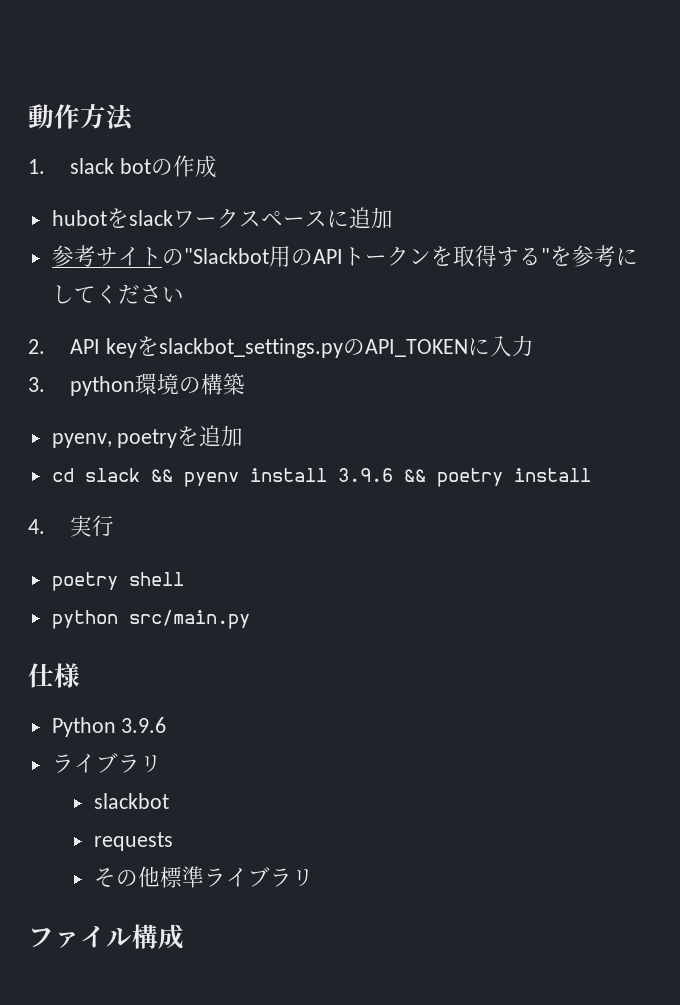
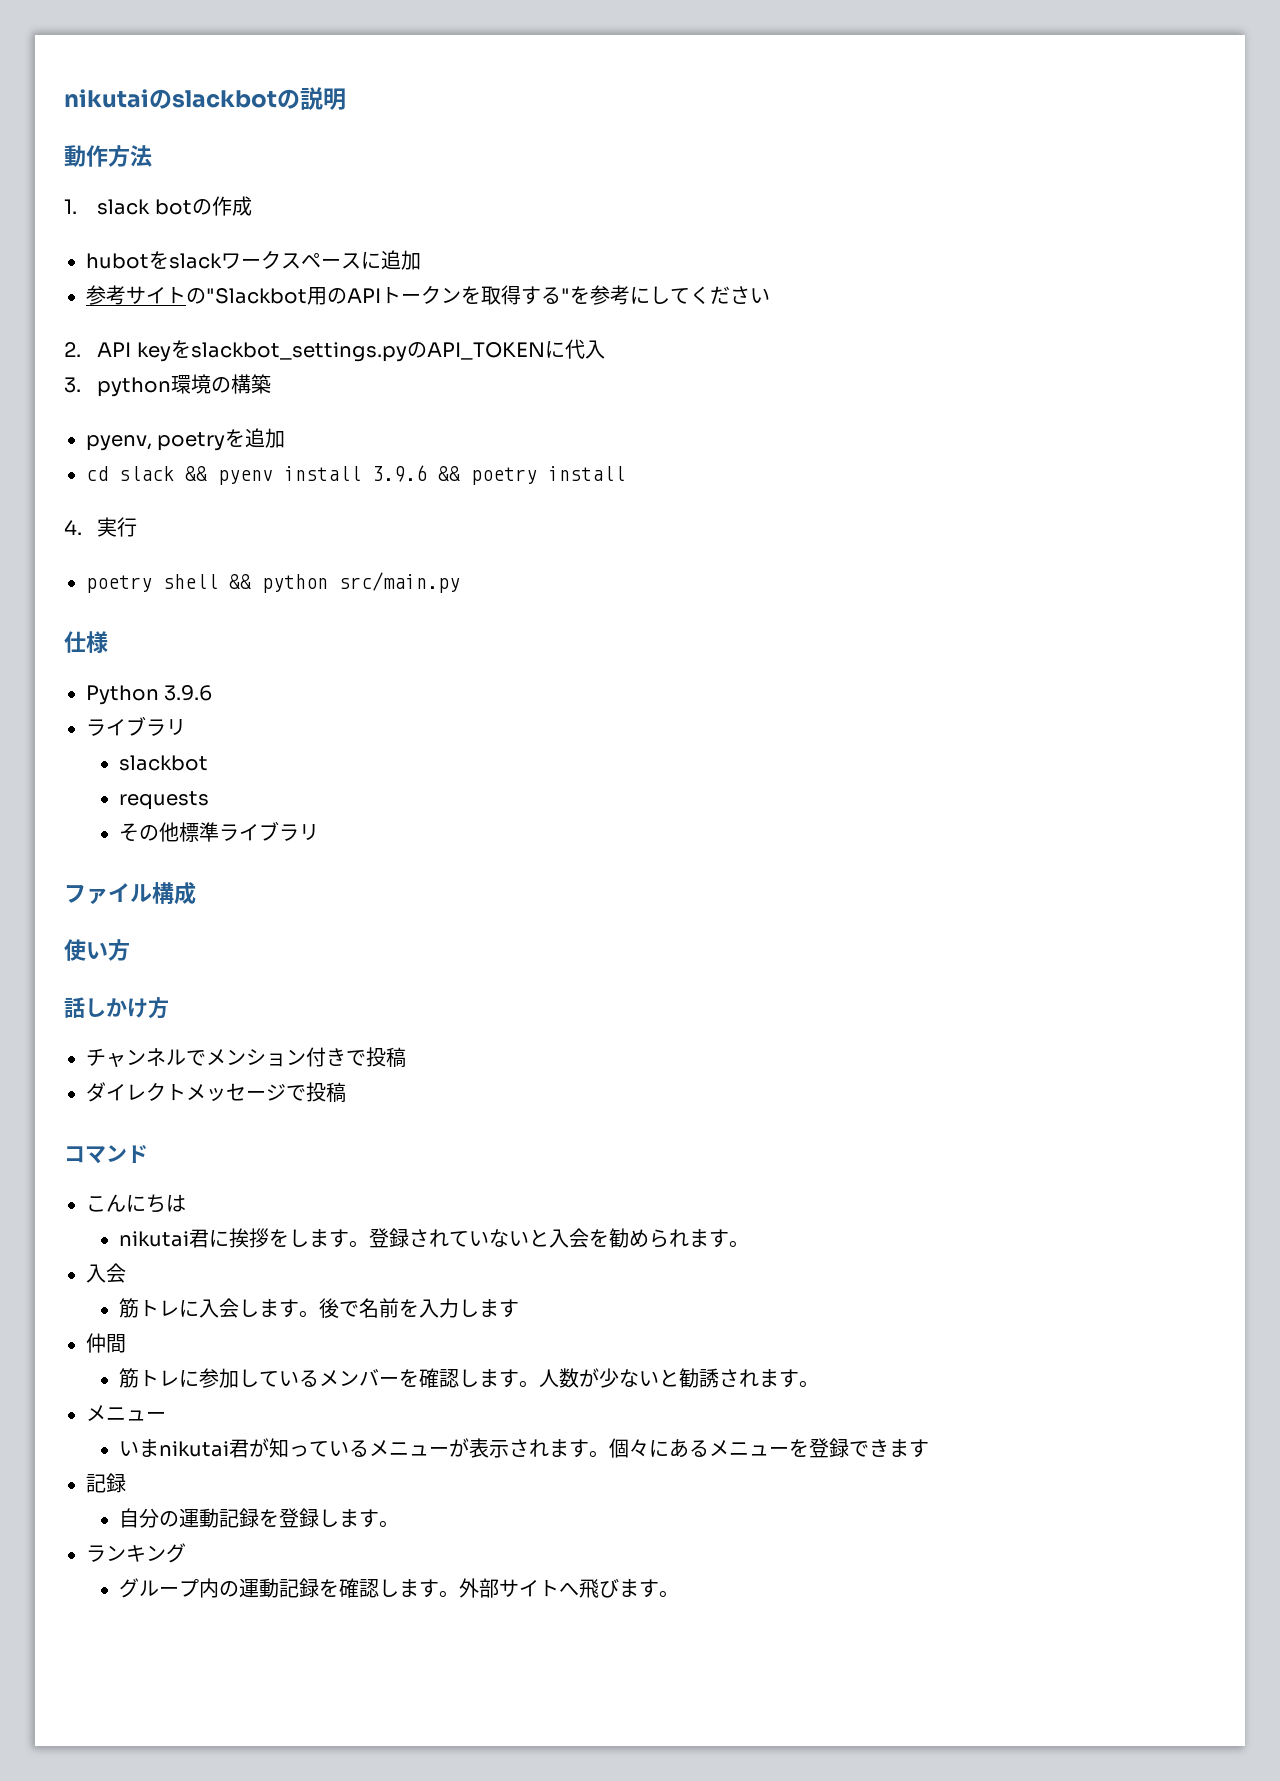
+ nikutaiのslackbotの説明
- 2. API keyをslackbot_settings.pyのAPI_TOKENに入力
+ 2. API keyをslackbot_settings.pyのAPI_TOKENに代入
- poetry shell
- python src/main.py
+ poetry shell && python src/main.py
+ 使い方
+ 話しかけ方
+ チャンネルでメンション付きで投稿
+ ダイレクトメッセージで投稿
+ コマンド
+ こんにちは
+ nikutai君に挨拶をします。登録されていないと入会を勧められます。
+ 入会
+ 筋トレに入会します。後で名前を入力します
+ 仲間
+ 筋トレに参加しているメンバーを確認します。人数が少ないと勧誘されます。
+ メニュー
+ いまnikutai君が知っているメニューが表示されます。個々にあるメニューを登録できます
+ 記録
+ 自分の運動記録を登録します。
+ ランキング
+ グループ内の運動記録を確認します。外部サイトへ飛びます。

